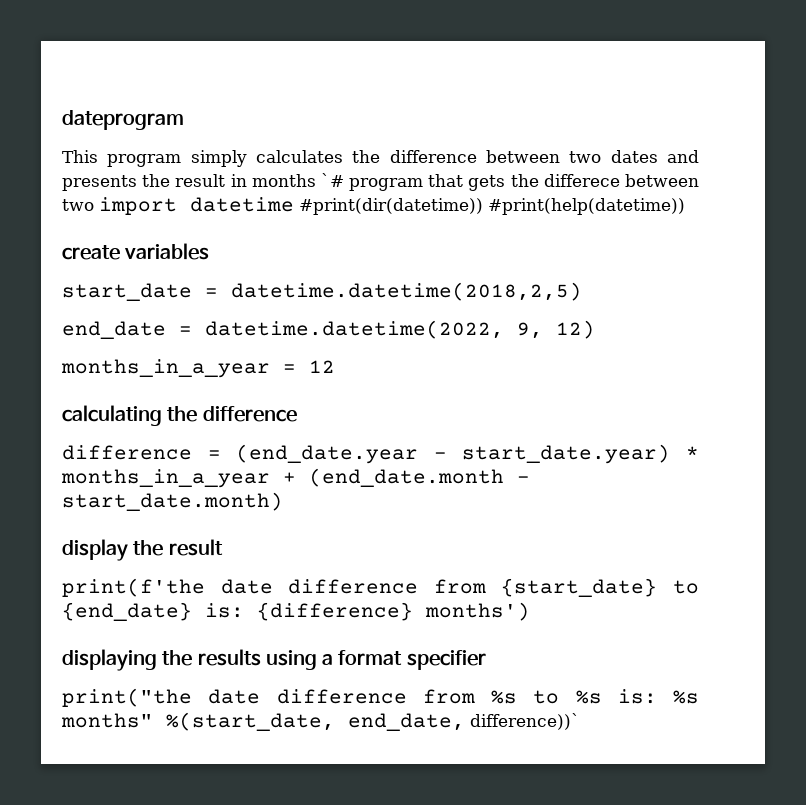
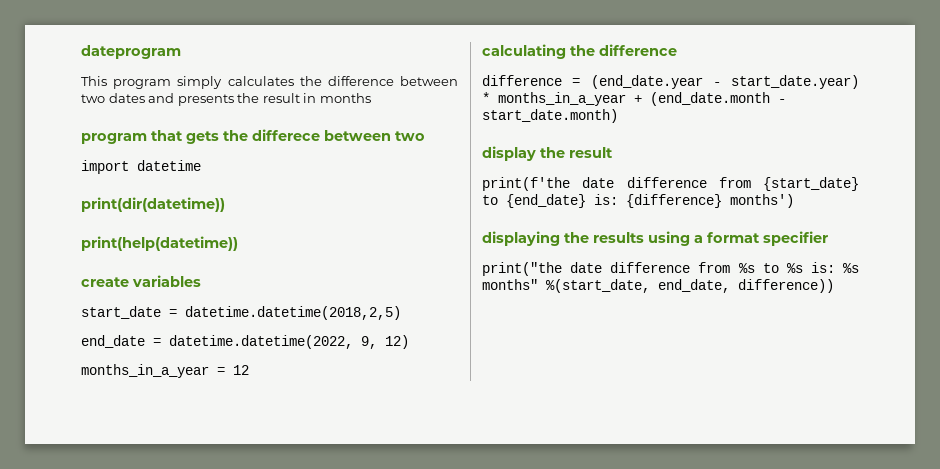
- This program simply calculates the difference between two dates and presents the result in months `# program that gets the differece between two import datetime #print(dir(datetime)) #print(help(datetime))
+ This program simply calculates the difference between two dates and presents the result in months
+ program that gets the differece between two
+ import datetime
+ print(dir(datetime))
+ print(help(datetime))
- print("the date difference from %s to %s is: %s months" %(start_date, end_date, difference))`
+ print("the date difference from %s to %s is: %s months" %(start_date, end_date, difference))

